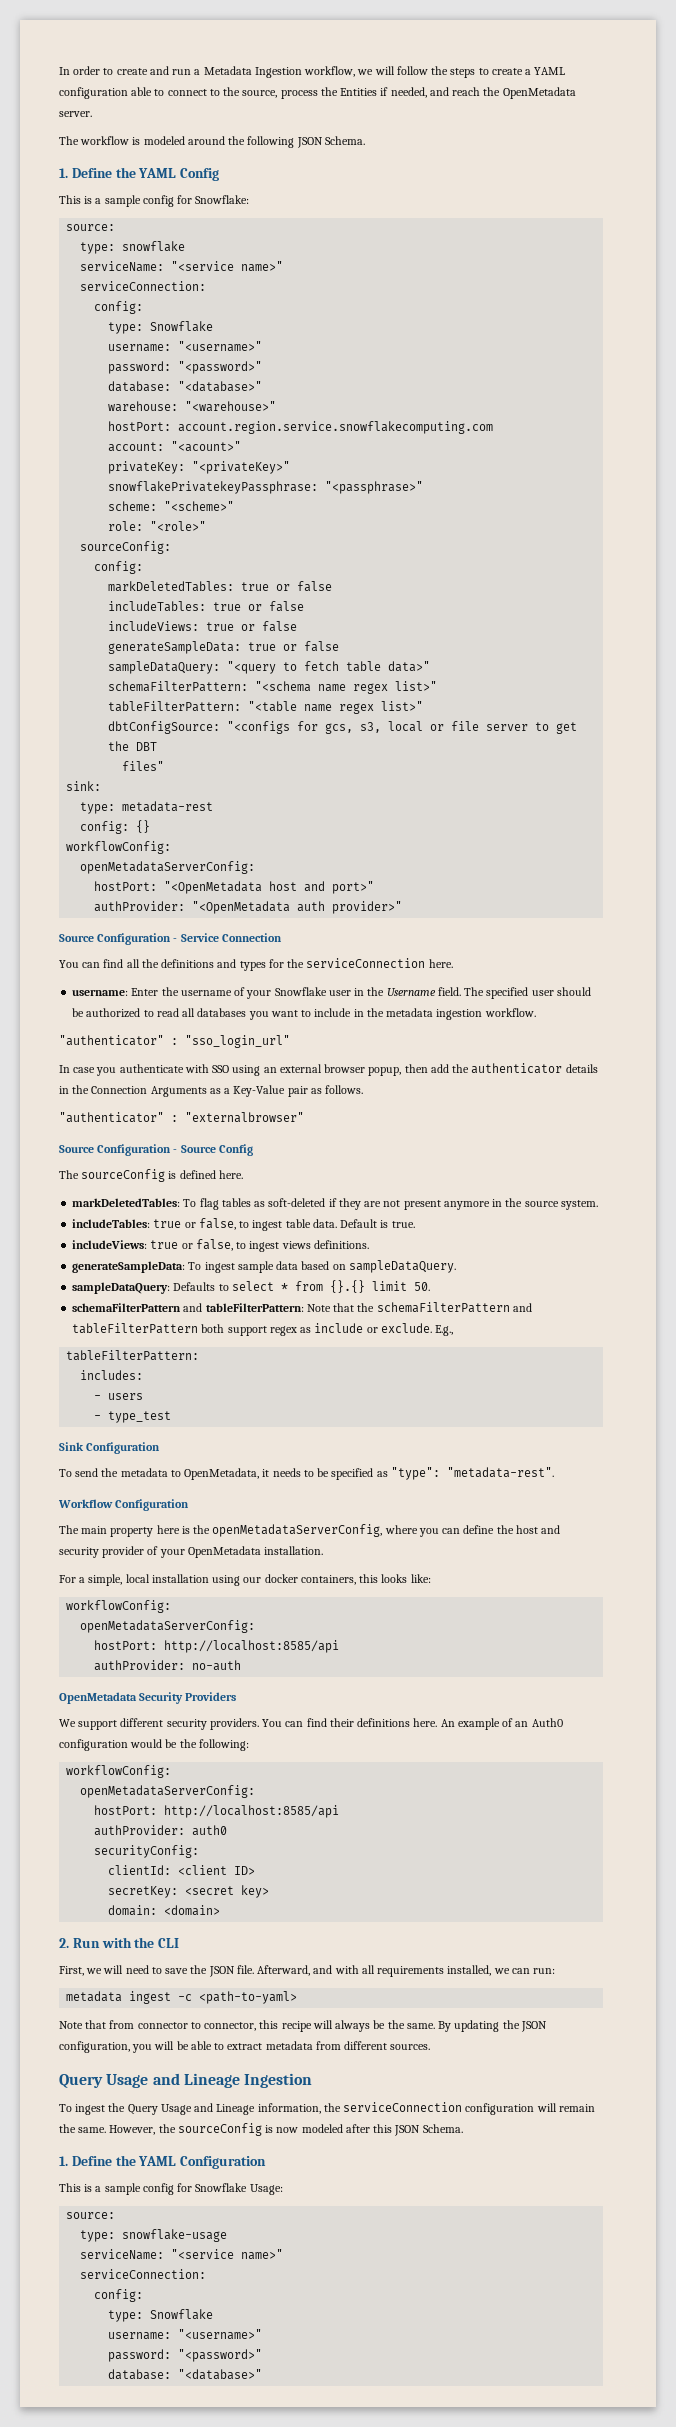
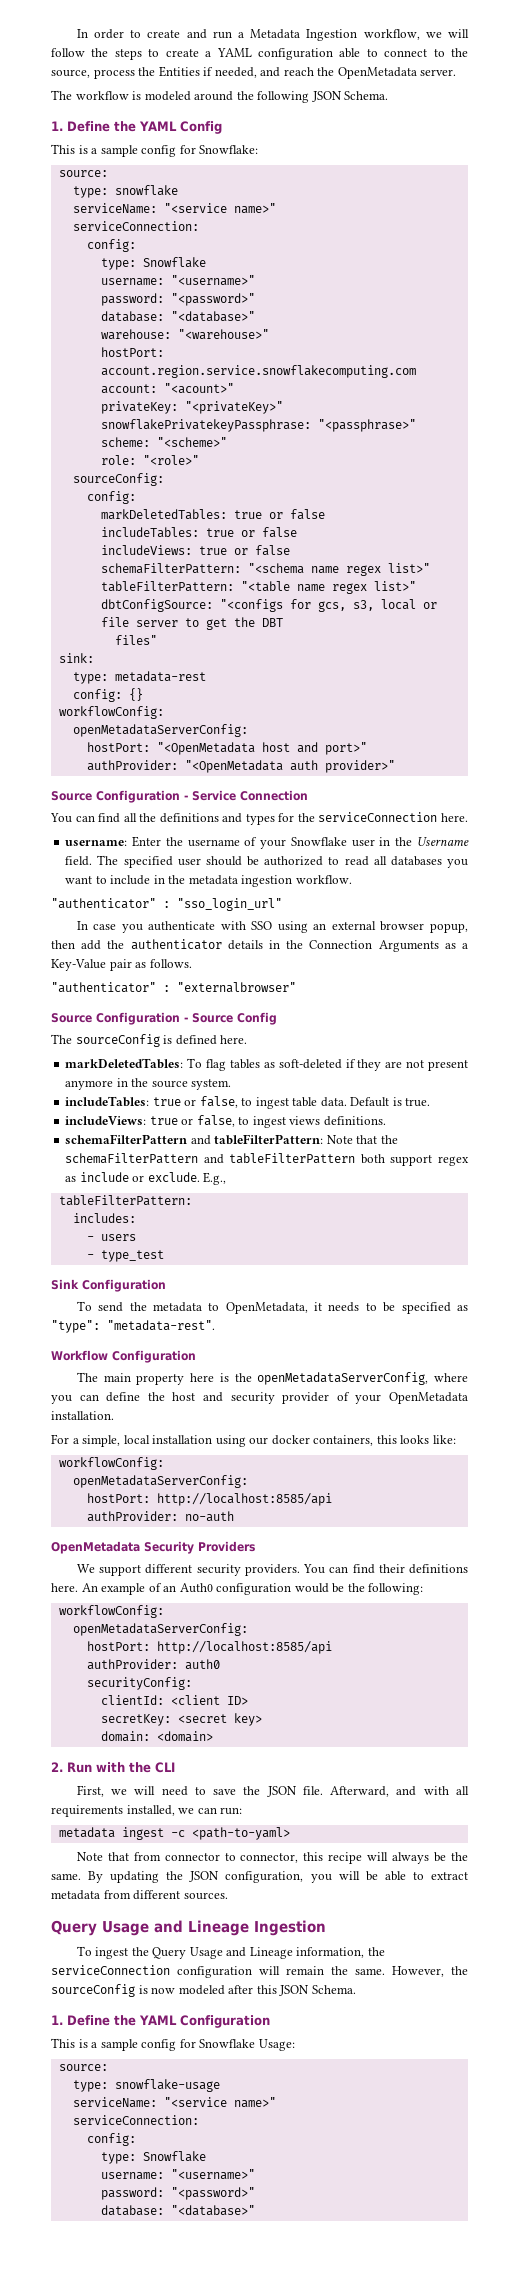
- generateSampleData: true or false
- sampleDataQuery: "<query to fetch table data>"
- generateSampleData: To ingest sample data based on sampleDataQuery.
- sampleDataQuery: Defaults to select * from {}.{} limit 50.

